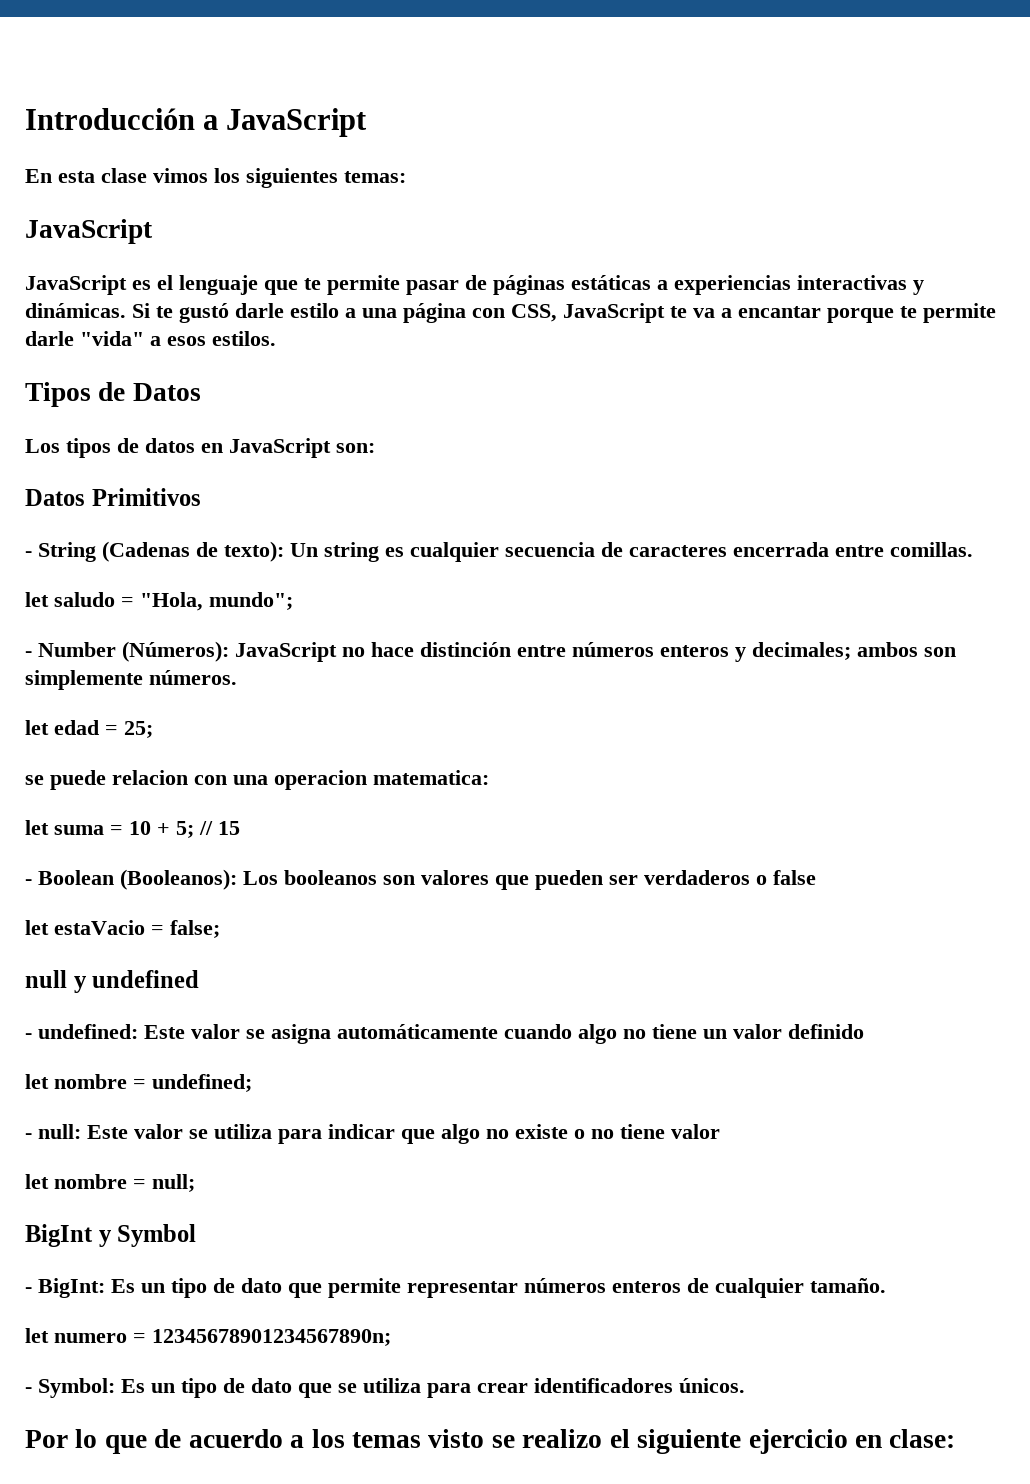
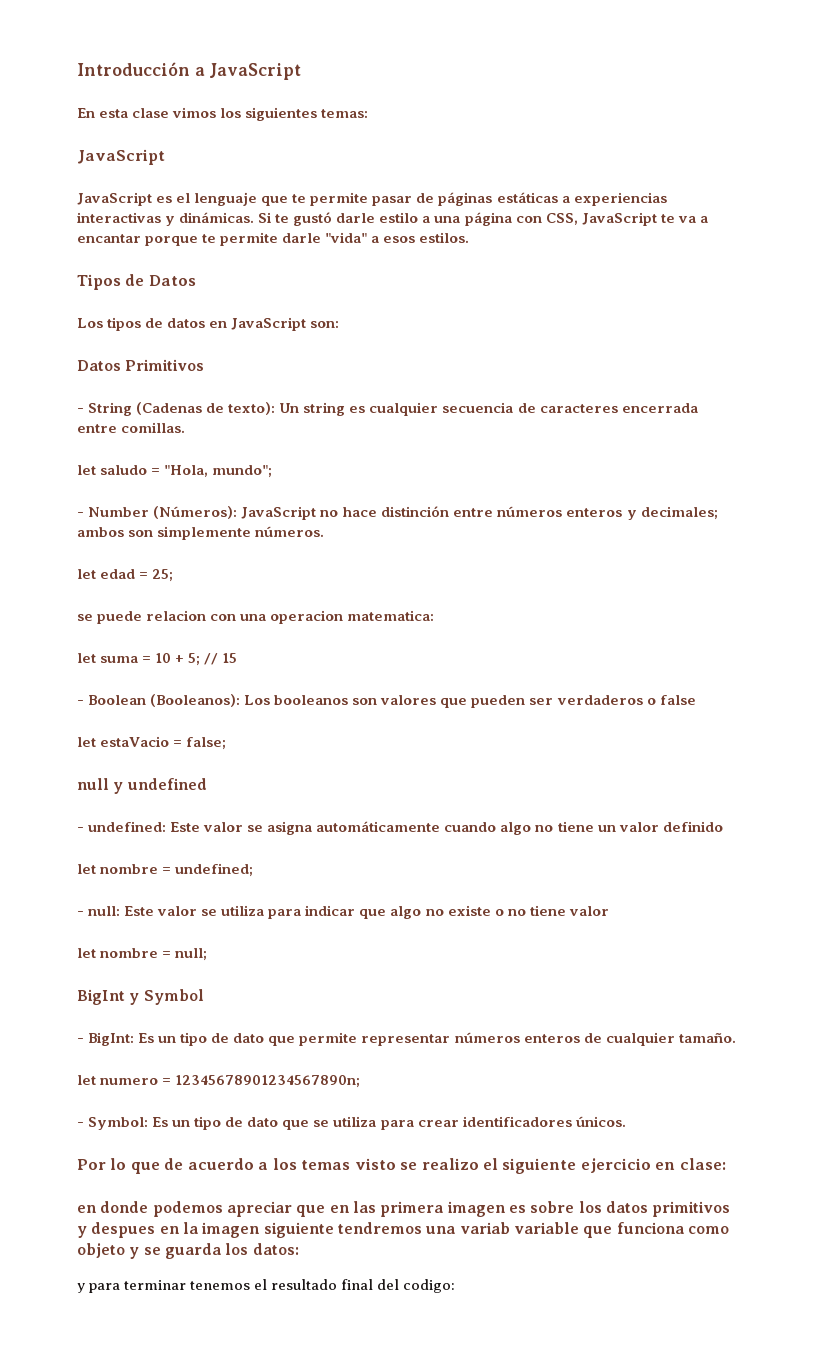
+ en donde podemos apreciar que en las primera imagen es sobre los datos primitivos y despues en la imagen siguiente tendremos una variab variable que funciona como objeto y se guarda los datos:
+ y para terminar tenemos el resultado final del codigo:

